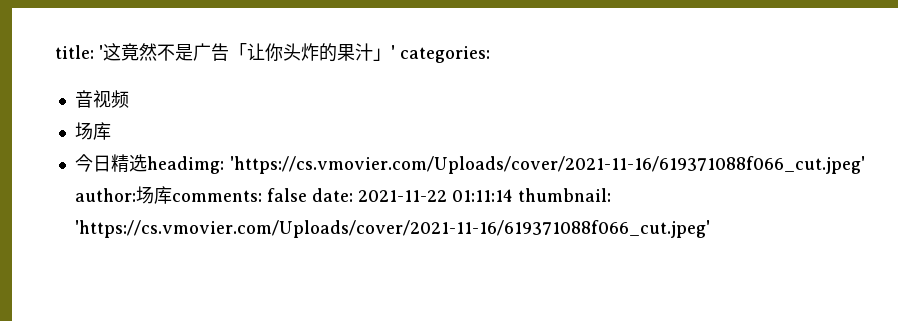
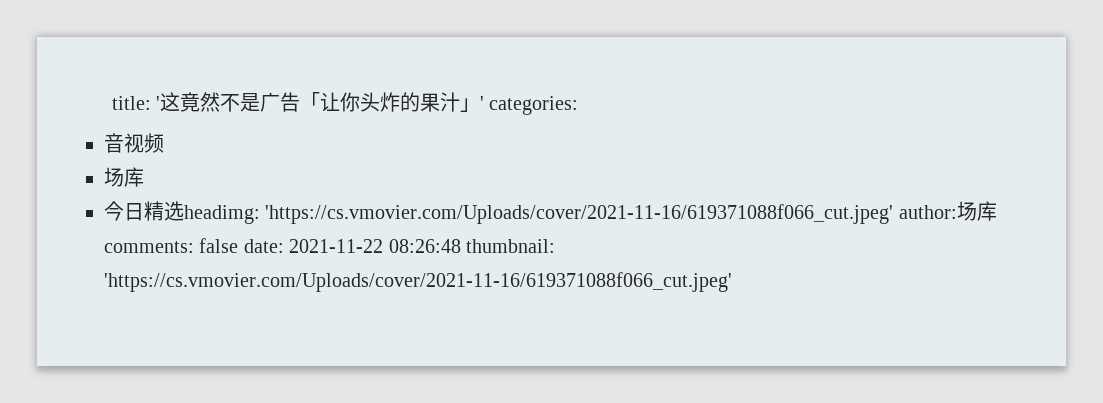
- 今日精选headimg: 'https://cs.vmovier.com/Uploads/cover/2021-11-16/619371088f066_cut.jpeg' author:场库comments: false date: 2021-11-22 01:11:14 thumbnail: 'https://cs.vmovier.com/Uploads/cover/2021-11-16/619371088f066_cut.jpeg'
+ 今日精选headimg: 'https://cs.vmovier.com/Uploads/cover/2021-11-16/619371088f066_cut.jpeg' author:场库comments: false date: 2021-11-22 08:26:48 thumbnail: 'https://cs.vmovier.com/Uploads/cover/2021-11-16/619371088f066_cut.jpeg'

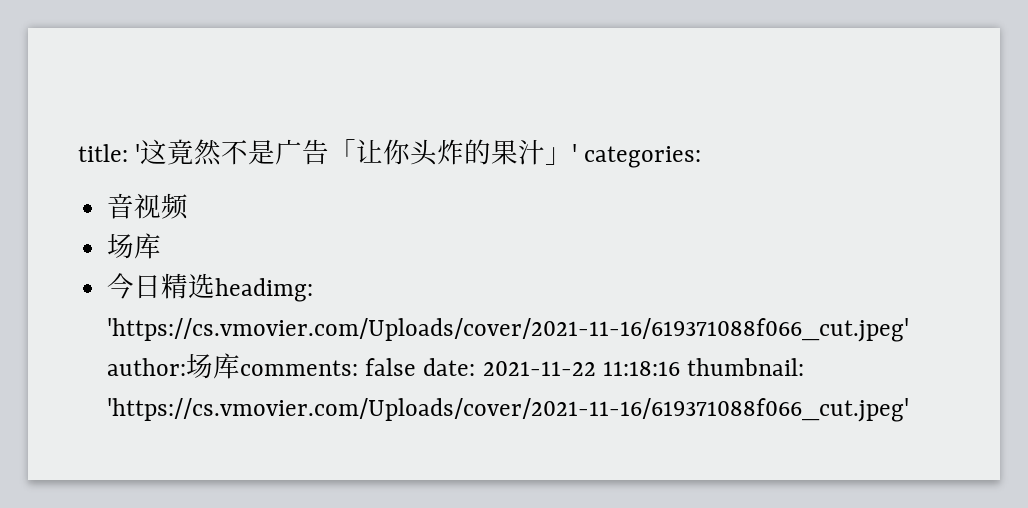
- 今日精选headimg: 'https://cs.vmovier.com/Uploads/cover/2021-11-16/619371088f066_cut.jpeg' author:场库comments: false date: 2021-11-22 08:26:48 thumbnail: 'https://cs.vmovier.com/Uploads/cover/2021-11-16/619371088f066_cut.jpeg'
+ 今日精选headimg: 'https://cs.vmovier.com/Uploads/cover/2021-11-16/619371088f066_cut.jpeg' author:场库comments: false date: 2021-11-22 11:18:16 thumbnail: 'https://cs.vmovier.com/Uploads/cover/2021-11-16/619371088f066_cut.jpeg'

